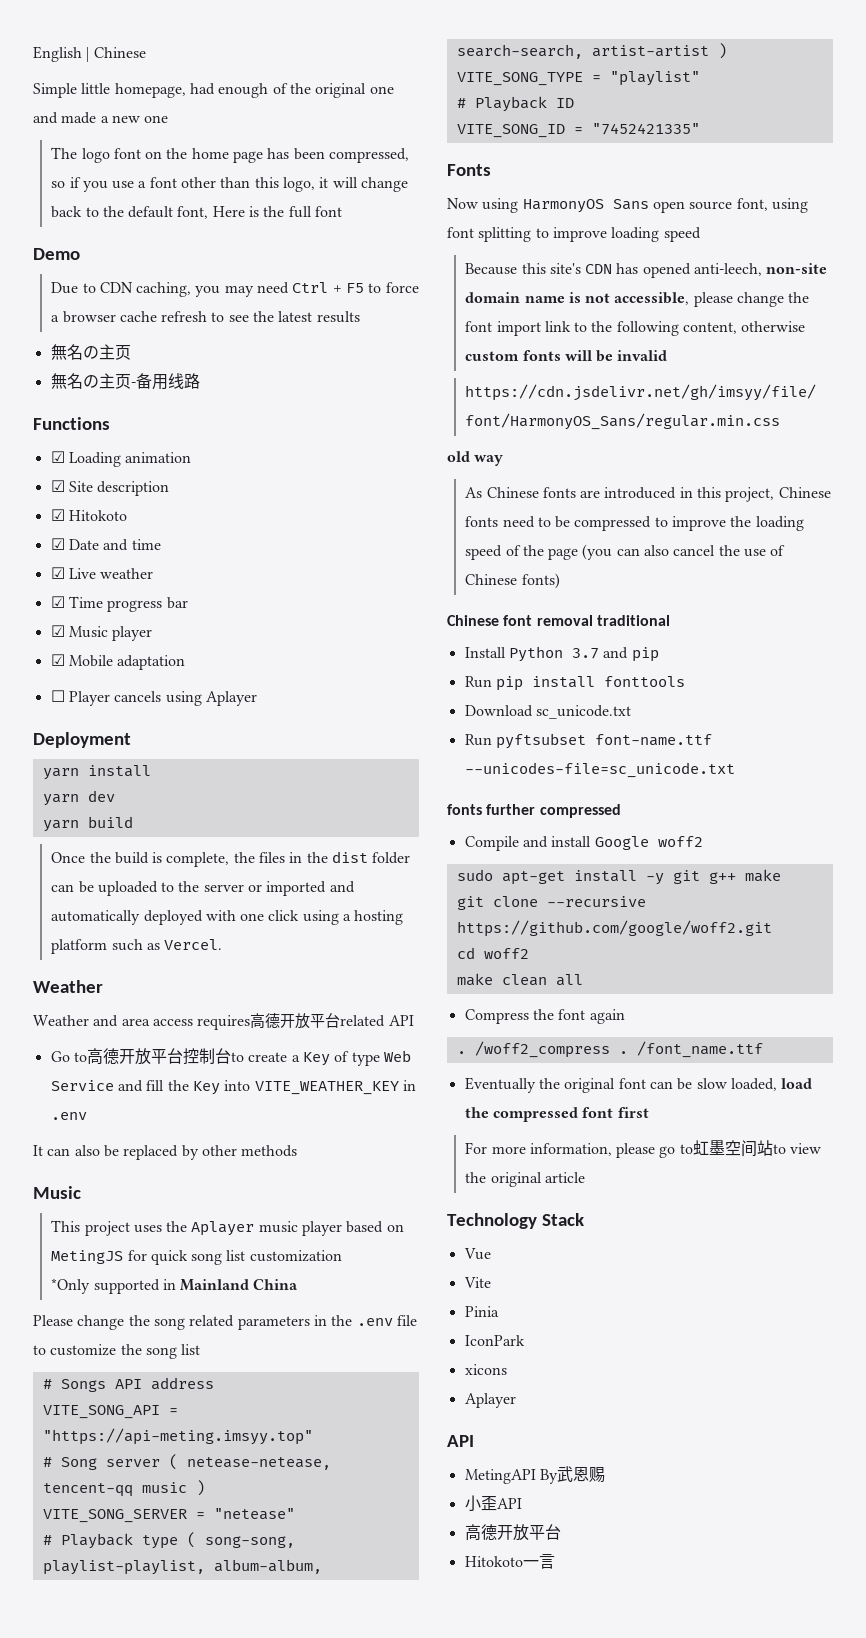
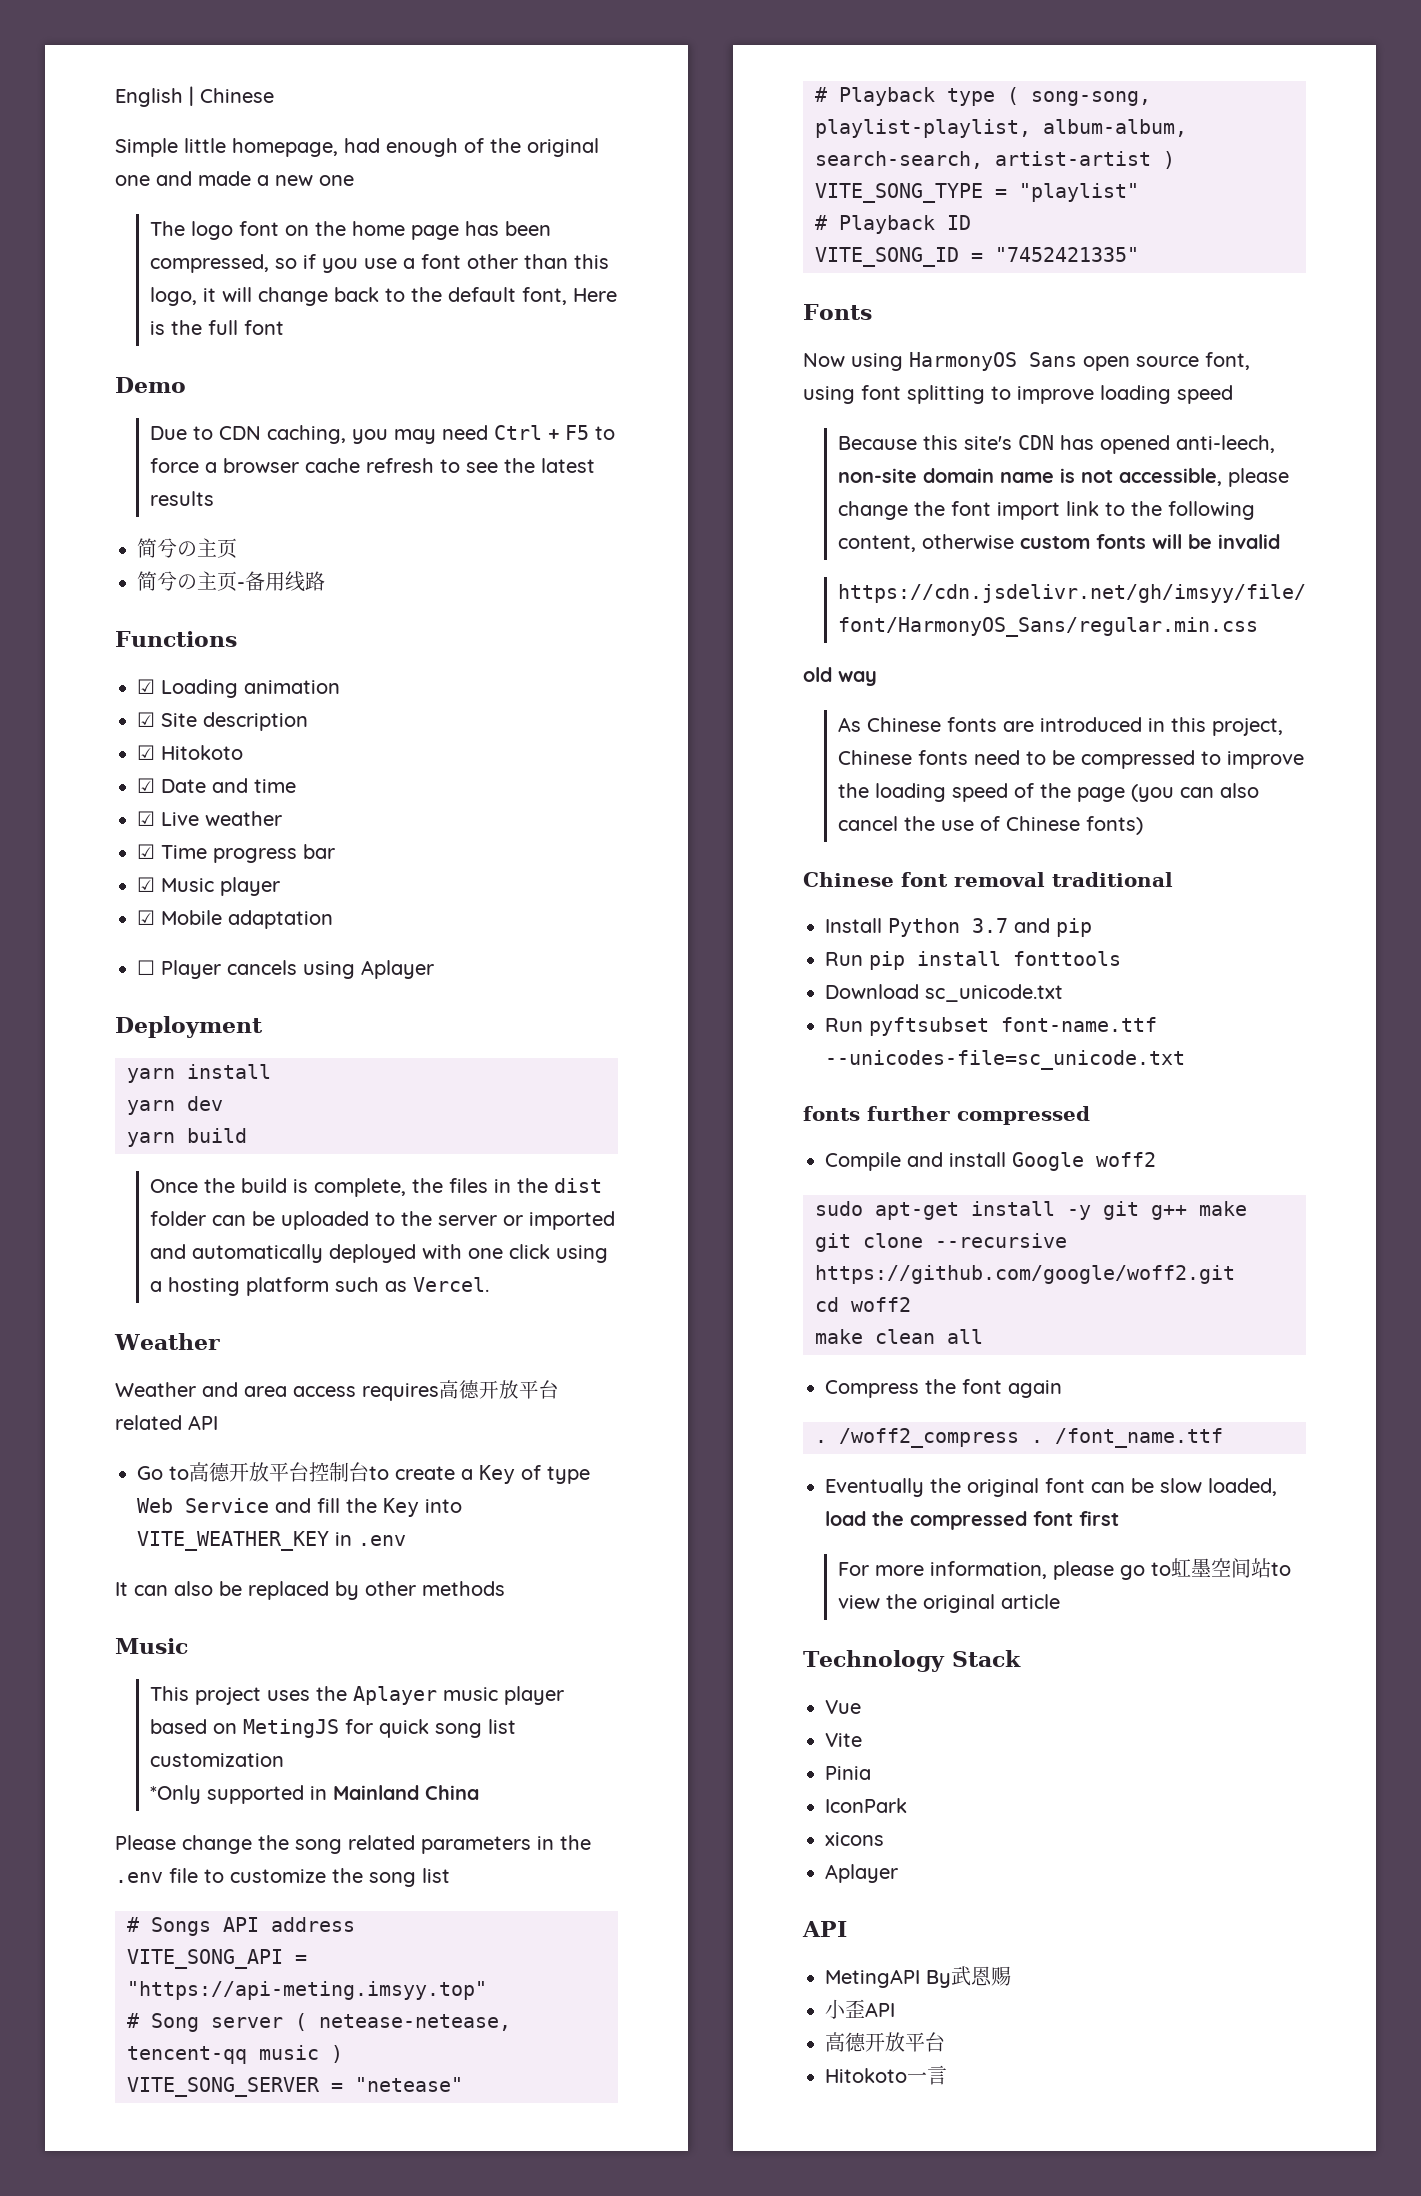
  Due to CDN caching, you may need Ctrl + F5 to force a browser cache refresh to see the latest results
- 無名の主页
+ 简兮の主页
- 無名の主页-备用线路
+ 简兮の主页-备用线路

